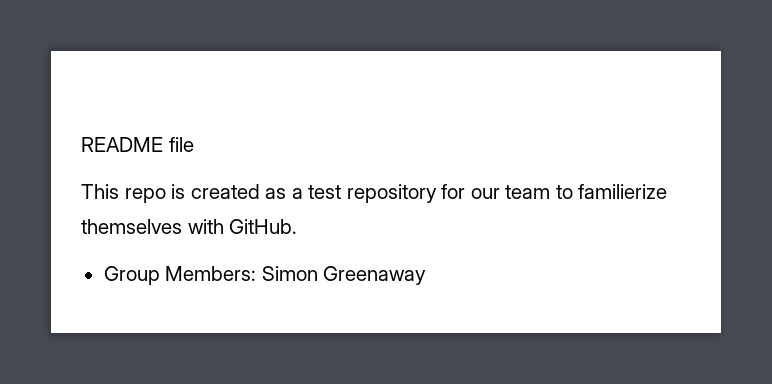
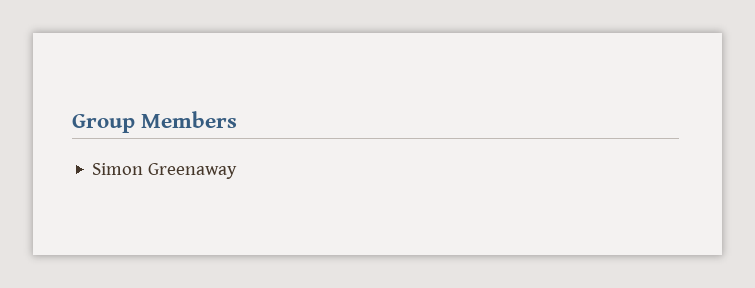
- README file
- This repo is created as a test repository for our team to familierize themselves with GitHub.
- Group Members: Simon Greenaway
+ Group Members
+ Simon Greenaway

